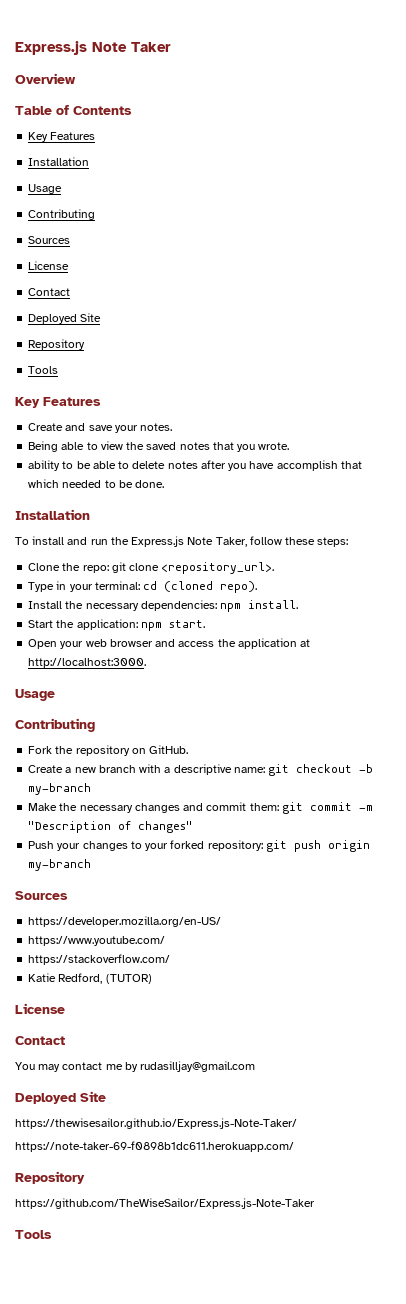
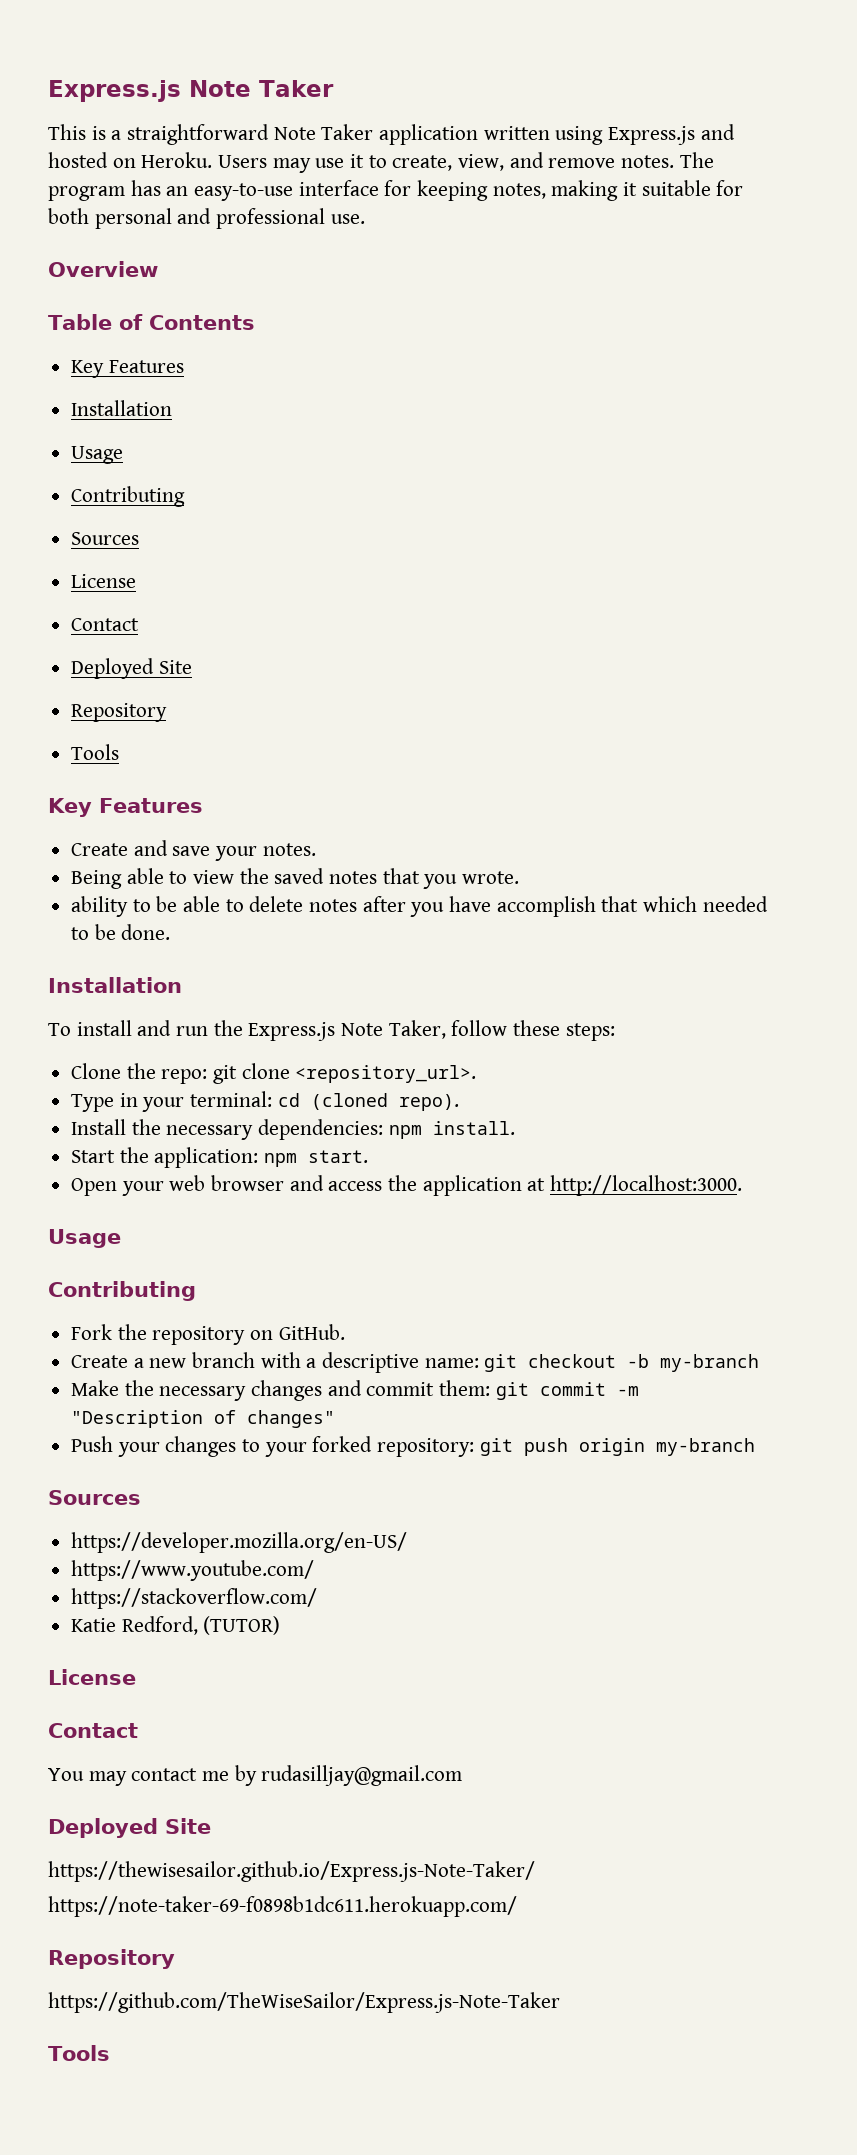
+ This is a straightforward Note Taker application written using Express.js and hosted on Heroku. Users may use it to create, view, and remove notes. The program has an easy-to-use interface for keeping notes, making it suitable for both personal and professional use.

